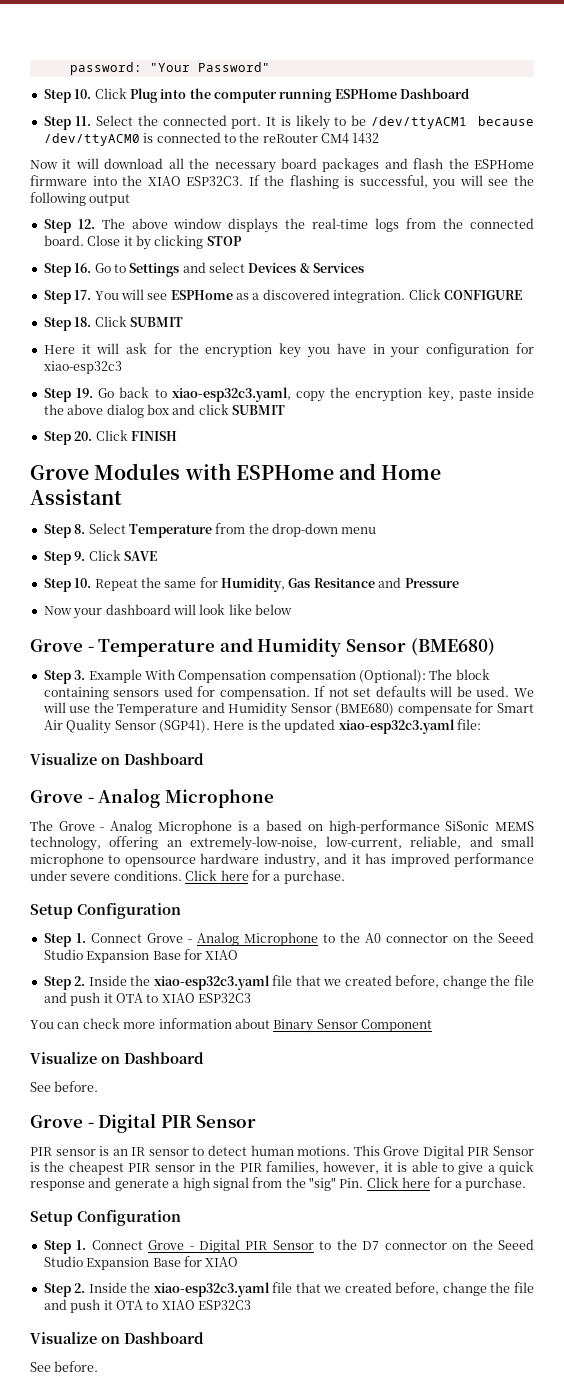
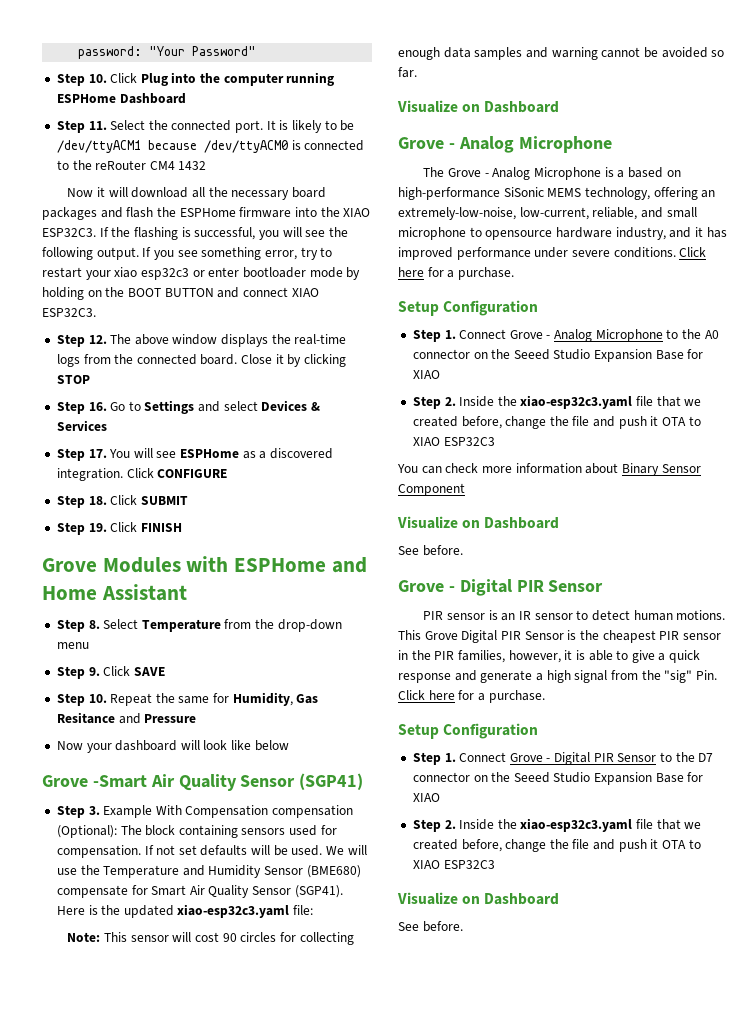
- If the flashing is successful, you will see the following output
+ If the flashing is successful, you will see the following output. If you see something error, try to restart your xiao esp32c3 or enter bootloader mode by holding on the BOOT BUTTON and connect XIAO ESP32C3.
- Here it will ask for the encryption key you have in your configuration for xiao-esp32c3
- Step 19. Go back to xiao-esp32c3.yaml, copy the encryption key, paste inside the above dialog box and click SUBMIT
- Step 20. Click FINISH
+ Step 19. Click FINISH
- Grove - Temperature and Humidity Sensor (BME680)
+ Grove -Smart Air Quality Sensor (SGP41)
+ Note: This sensor will cost 90 circles for collecting enough data samples and warning cannot be avoided so far.

